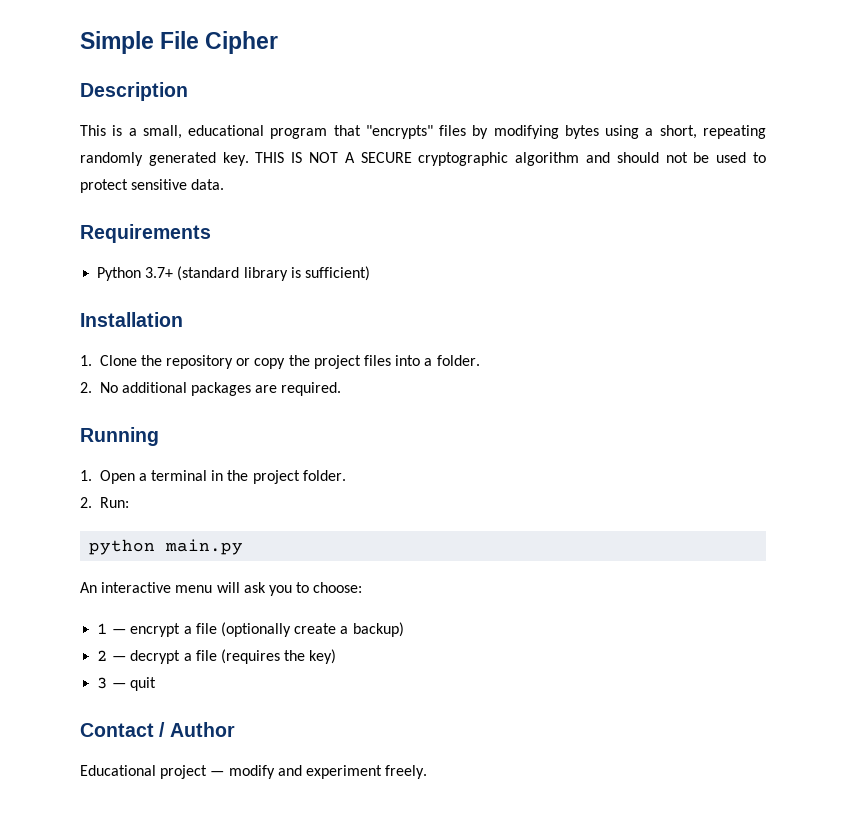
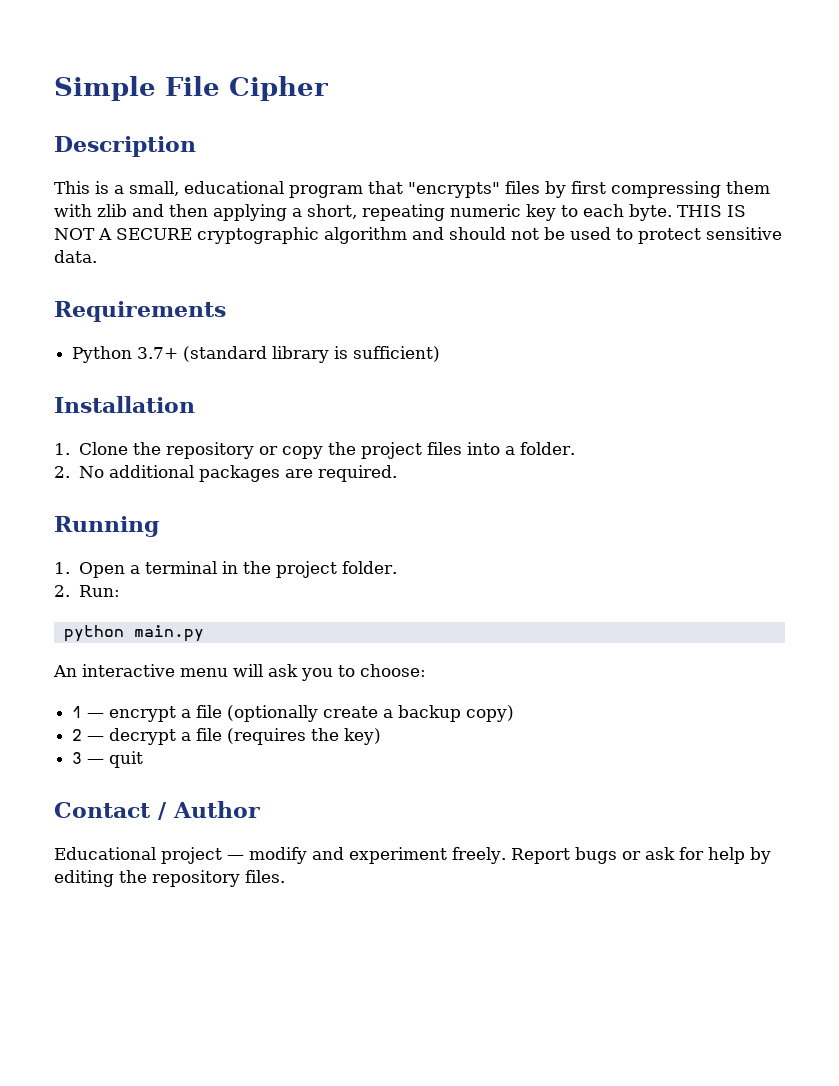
- This is a small, educational program that "encrypts" files by modifying bytes using a short, repeating randomly generated key.
+ This is a small, educational program that "encrypts" files by first compressing them with zlib and then applying a short, repeating numeric key to each byte.
- 1 — encrypt a file (optionally create a backup)
+ 1 — encrypt a file (optionally create a backup copy)
+ Report bugs or ask for help by editing the repository files.

